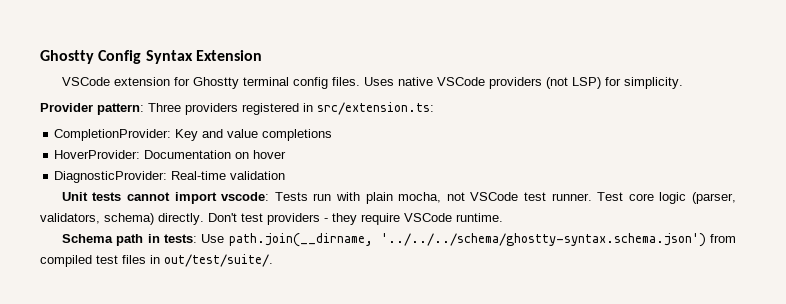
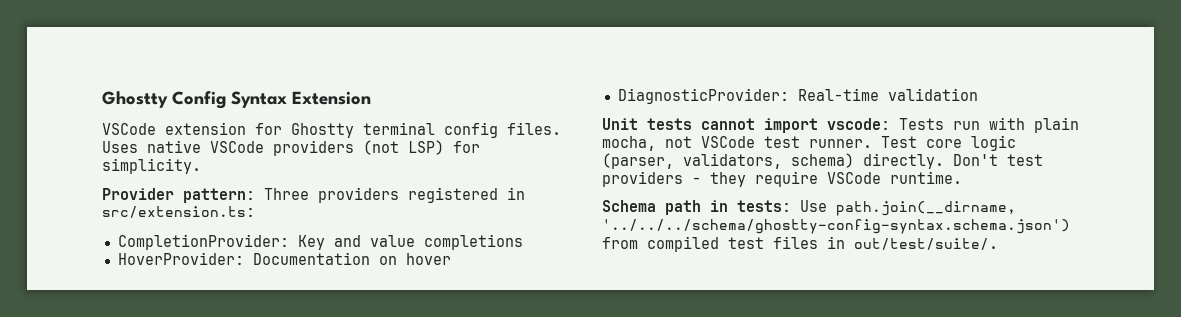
- Schema path in tests: Use path.join(__dirname, '../../../schema/ghostty-syntax.schema.json') from compiled test files in out/test/suite/.
+ Schema path in tests: Use path.join(__dirname, '../../../schema/ghostty-config-syntax.schema.json') from compiled test files in out/test/suite/.

